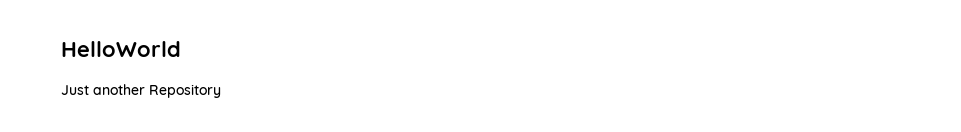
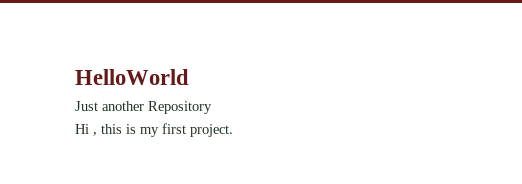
+ Hi , this is my first project.

